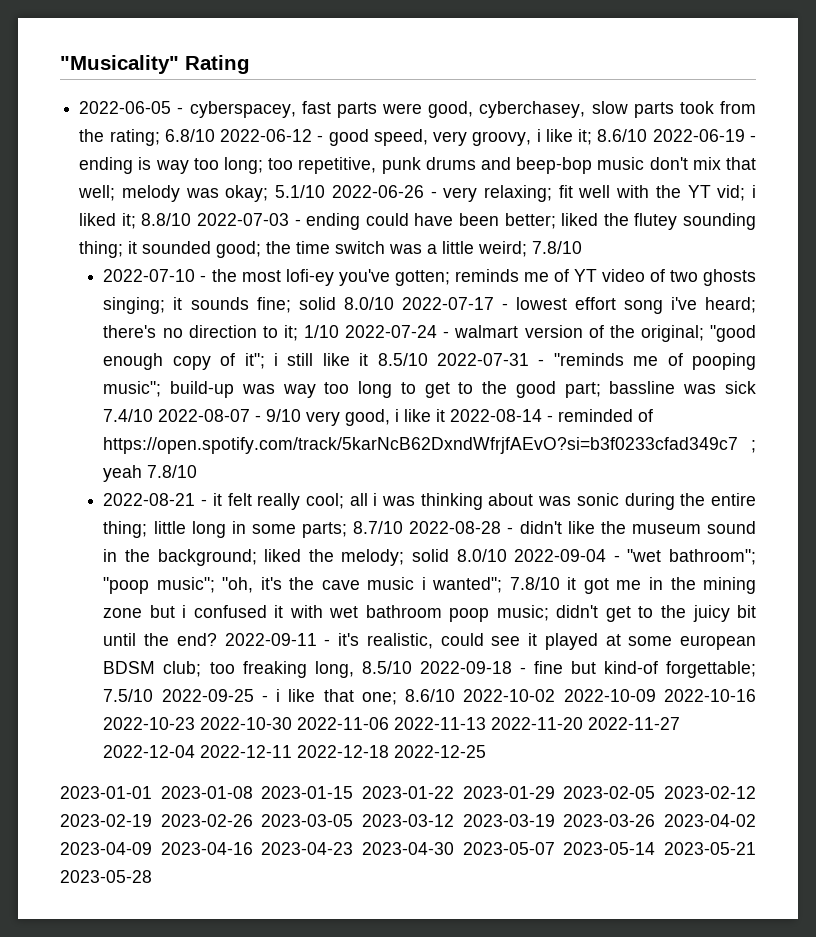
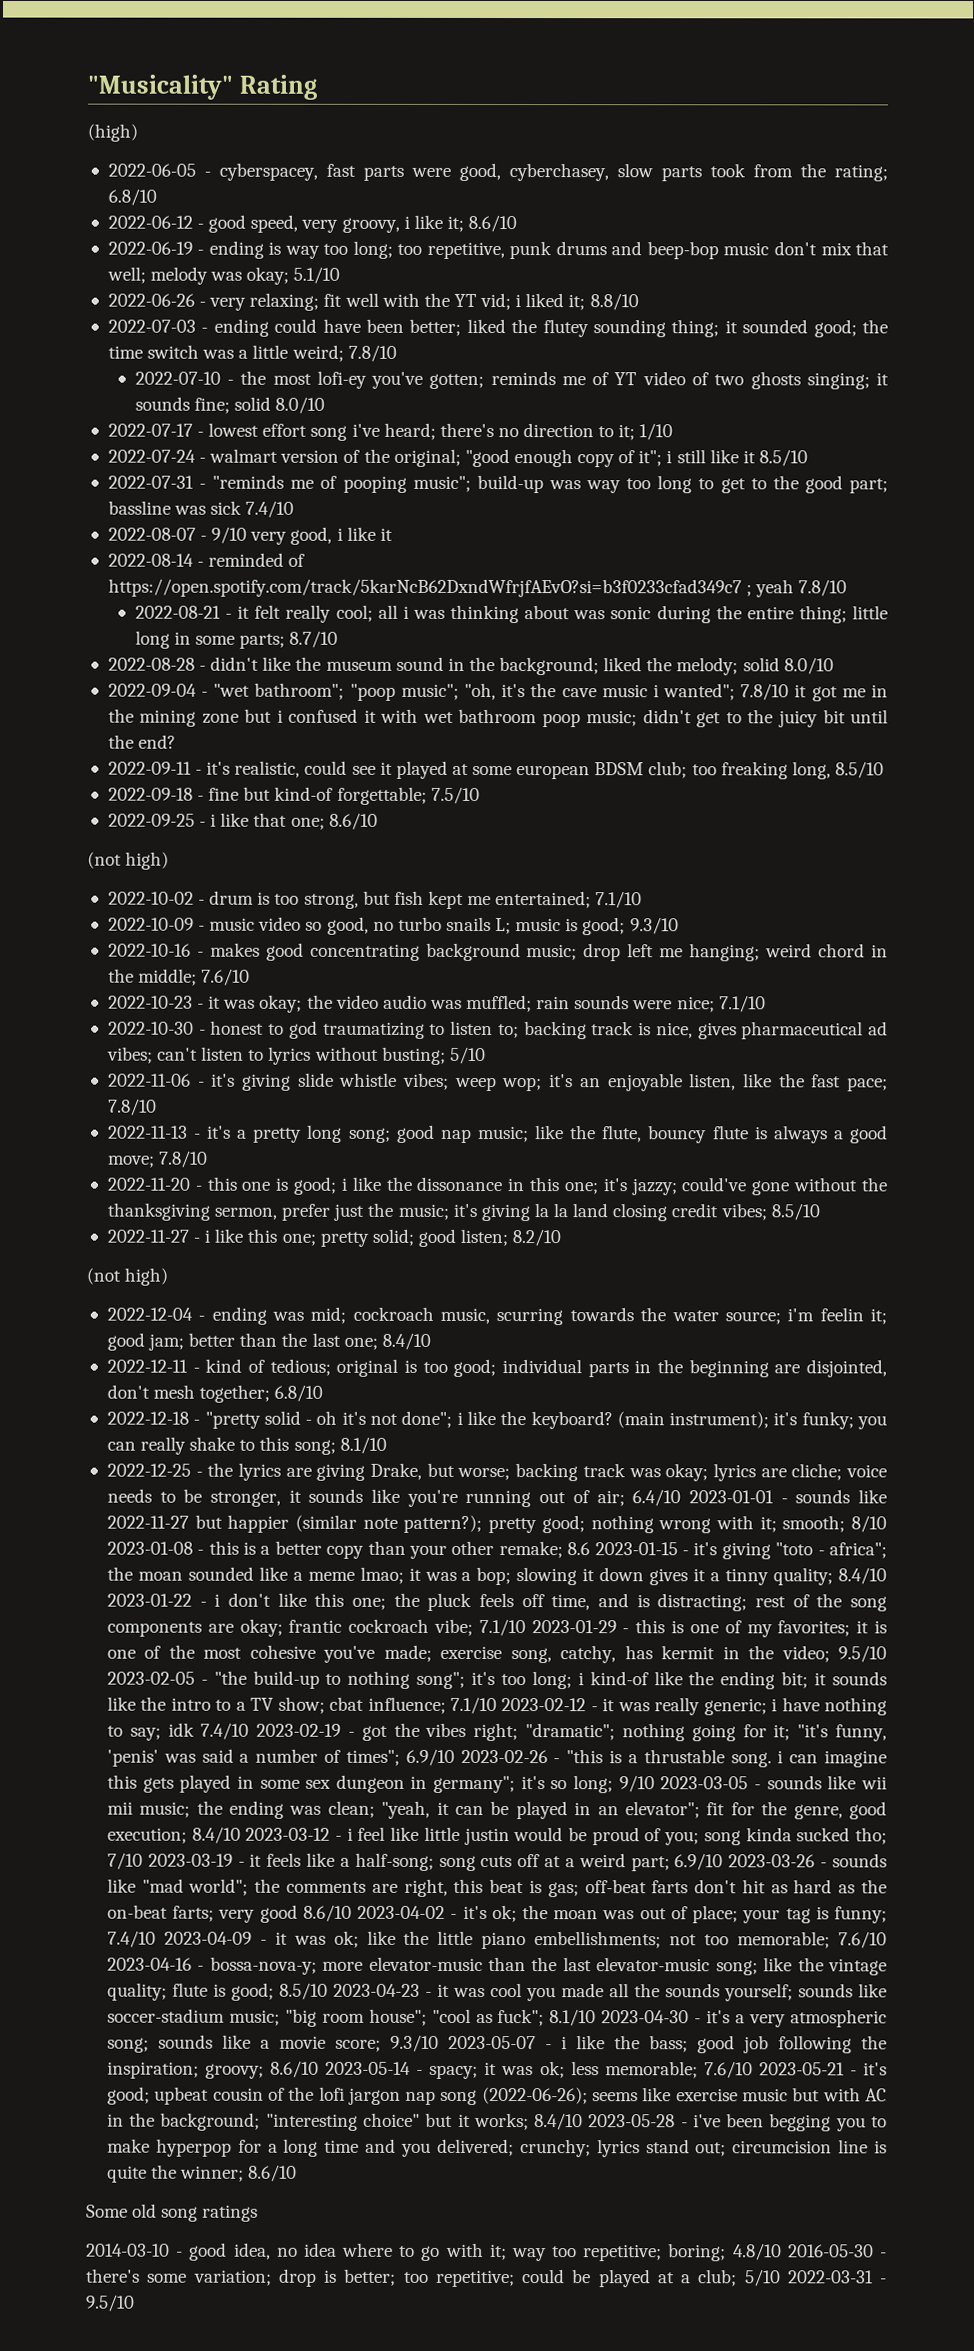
+ (high)
- 2022-06-05 - cyberspacey, fast parts were good, cyberchasey, slow parts took from the rating; 6.8/10 2022-06-12 - good speed, very groovy, i like it; 8.6/10 2022-06-19 - ending is way too long;
+ 2022-06-05 - cyberspacey, fast parts were good, cyberchasey, slow parts took from the rating; 6.8/10
+ 2022-06-12 - good speed, very groovy, i like it; 8.6/10
+ 2022-06-19 - ending is way too long;
- 5.1/10 2022-06-26 - very relaxing;
+ 5.1/10
+ 2022-06-26 - very relaxing;
- 8.8/10 2022-07-03 - ending could have been better;
+ 8.8/10
+ 2022-07-03 - ending could have been better;
- it sounds fine; solid 8.0/10 2022-07-17 - lowest effort song i've heard;
+ it sounds fine; solid 8.0/10
+ 2022-07-17 - lowest effort song i've heard;
- 1/10 2022-07-24 - walmart version of the original;
+ 1/10
+ 2022-07-24 - walmart version of the original;
- i still like it 8.5/10 2022-07-31 - "reminds me of pooping music";
+ i still like it 8.5/10
+ 2022-07-31 - "reminds me of pooping music";
- bassline was sick 7.4/10 2022-08-07 - 9/10 very good, i like it 2022-08-14 - reminded of https://open.spotify.com/track/5karNcB62DxndWfrjfAEvO?si=b3f0233cfad349c7 ;
+ bassline was sick 7.4/10
+ 2022-08-07 - 9/10 very good, i like it
+ 2022-08-14 - reminded of https://open.spotify.com/track/5karNcB62DxndWfrjfAEvO?si=b3f0233cfad349c7 ;
- 8.7/10 2022-08-28 - didn't like the museum sound in the background;
+ 8.7/10
+ 2022-08-28 - didn't like the museum sound in the background;
- liked the melody; solid 8.0/10 2022-09-04 - "wet bathroom";
+ liked the melody; solid 8.0/10
+ 2022-09-04 - "wet bathroom";
- didn't get to the juicy bit until the end? 2022-09-11 - it's realistic, could see it played at some european BDSM club;
+ didn't get to the juicy bit until the end?
+ 2022-09-11 - it's realistic, could see it played at some european BDSM club;
- too freaking long, 8.5/10 2022-09-18 - fine but kind-of forgettable;
+ too freaking long, 8.5/10
+ 2022-09-18 - fine but kind-of forgettable;
- 7.5/10 2022-09-25 - i like that one; 8.6/10 2022-10-02 2022-10-09 2022-10-16 2022-10-23 2022-10-30 2022-11-06 2022-11-13 2022-11-20 2022-11-27 2022-12-04 2022-12-11 2022-12-18 2022-12-25
- 2023-01-01 2023-01-08 2023-01-15 2023-01-22 2023-01-29 2023-02-05 2023-02-12 2023-02-19 2023-02-26 2023-03-05 2023-03-12 2023-03-19 2023-03-26 2023-04-02 2023-04-09 2023-04-16 2023-04-23 2023-04-30 2023-05-07 2023-05-14 2023-05-21 2023-05-28
+ 7.5/10
+ 2022-09-25 - i like that one; 8.6/10
+ (not high)
+ 2022-10-02 - drum is too strong, but fish kept me entertained; 7.1/10
+ 2022-10-09 - music video so good, no turbo snails L; music is good; 9.3/10
+ 2022-10-16 - makes good concentrating background music; drop left me hanging; weird chord in the middle; 7.6/10
+ 2022-10-23 - it was okay; the video audio was muffled; rain sounds were nice; 7.1/10
+ 2022-10-30 - honest to god traumatizing to listen to; backing track is nice, gives pharmaceutical ad vibes; can't listen to lyrics without busting; 5/10
+ 2022-11-06 - it's giving slide whistle vibes; weep wop; it's an enjoyable listen, like the fast pace; 7.8/10
+ 2022-11-13 - it's a pretty long song; good nap music; like the flute, bouncy flute is always a good move; 7.8/10
+ 2022-11-20 - this one is good; i like the dissonance in this one; it's jazzy; could've gone without the thanksgiving sermon, prefer just the music; it's giving la la land closing credit vibes; 8.5/10
+ 2022-11-27 - i like this one; pretty solid; good listen; 8.2/10
+ (not high)
+ 2022-12-04 - ending was mid; cockroach music, scurring towards the water source; i'm feelin it; good jam; better than the last one; 8.4/10
+ 2022-12-11 - kind of tedious; original is too good; individual parts in the beginning are disjointed, don't mesh together; 6.8/10
+ 2022-12-18 - "pretty solid - oh it's not done"; i like the keyboard? (main instrument); it's funky; you can really shake to this song; 8.1/10
+ 2022-12-25 - the lyrics are giving Drake, but worse; backing track was okay; lyrics are cliche; voice needs to be stronger, it sounds like you're running out of air; 6.4/10 2023-01-01 - sounds like 2022-11-27 but happier (similar note pattern?); pretty good; nothing wrong with it; smooth; 8/10 2023-01-08 - this is a better copy than your other remake; 8.6 2023-01-15 - it's giving "toto - africa"; the moan sounded like a meme lmao; it was a bop; slowing it down gives it a tinny quality; 8.4/10 2023-01-22 - i don't like this one; the pluck feels off time, and is distracting; rest of the song components are okay; frantic cockroach vibe; 7.1/10 2023-01-29 - this is one of my favorites; it is one of the most cohesive you've made; exercise song, catchy, has kermit in the video; 9.5/10 2023-02-05 - "the build-up to nothing song"; it's too long; i kind-of like the ending bit; it sounds like the intro to a TV show; cbat influence; 7.1/10 2023-02-12 - it was really generic; i have nothing to say; idk 7.4/10 2023-02-19 - got the vibes right; "dramatic"; nothing going for it; "it's funny, 'penis' was said a number of times"; 6.9/10 2023-02-26 - "this is a thrustable song. i can imagine this gets played in some sex dungeon in germany"; it's so long; 9/10 2023-03-05 - sounds like wii mii music; the ending was clean; "yeah, it can be played in an elevator"; fit for the genre, good execution; 8.4/10 2023-03-12 - i feel like little justin would be proud of you; song kinda sucked tho; 7/10 2023-03-19 - it feels like a half-song; song cuts off at a weird part; 6.9/10 2023-03-26 - sounds like "mad world"; the comments are right, this beat is gas; off-beat farts don't hit as hard as the on-beat farts; very good 8.6/10 2023-04-02 - it's ok; the moan was out of place; your tag is funny; 7.4/10 2023-04-09 - it was ok; like the little piano embellishments; not too memorable; 7.6/10 2023-04-16 - bossa-nova-y; more elevator-music than the last elevator-music song; like the vintage quality; flute is good; 8.5/10 2023-04-23 - it was cool you made all the sounds yourself; sounds like soccer-stadium music; "big room house"; "cool as fuck"; 8.1/10 2023-04-30 - it's a very atmospheric song; sounds like a movie score; 9.3/10 2023-05-07 - i like the bass; good job following the inspiration; groovy; 8.6/10 2023-05-14 - spacy; it was ok; less memorable; 7.6/10 2023-05-21 - it's good; upbeat cousin of the lofi jargon nap song (2022-06-26); seems like exercise music but with AC in the background; "interesting choice" but it works; 8.4/10 2023-05-28 - i've been begging you to make hyperpop for a long time and you delivered; crunchy; lyrics stand out; circumcision line is quite the winner; 8.6/10
+ Some old song ratings
+ 2014-03-10 - good idea, no idea where to go with it; way too repetitive; boring; 4.8/10 2016-05-30 - there's some variation; drop is better; too repetitive; could be played at a club; 5/10 2022-03-31 - 9.5/10

